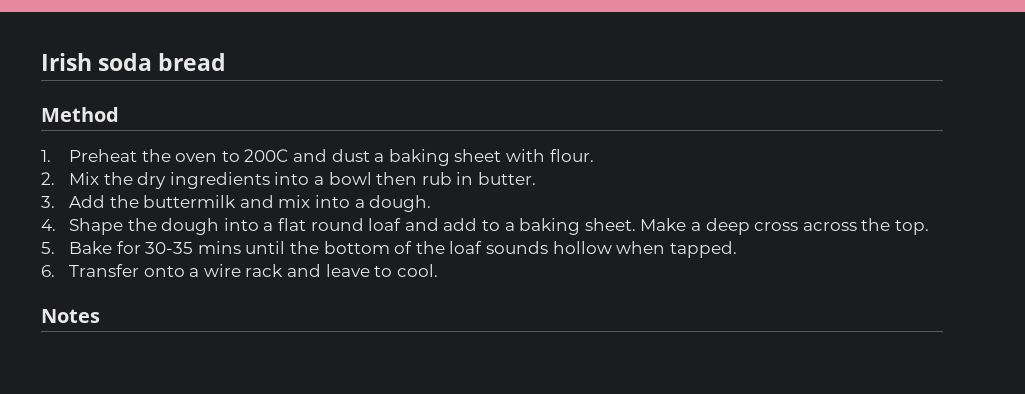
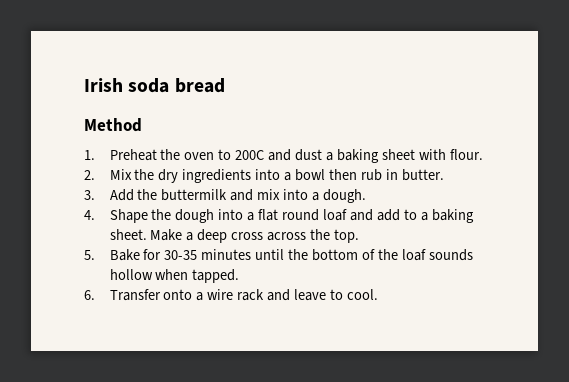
- 5. Bake for 30-35 mins until the bottom of the loaf sounds hollow when tapped.
+ 5. Bake for 30-35 minutes until the bottom of the loaf sounds hollow when tapped.
- Notes

